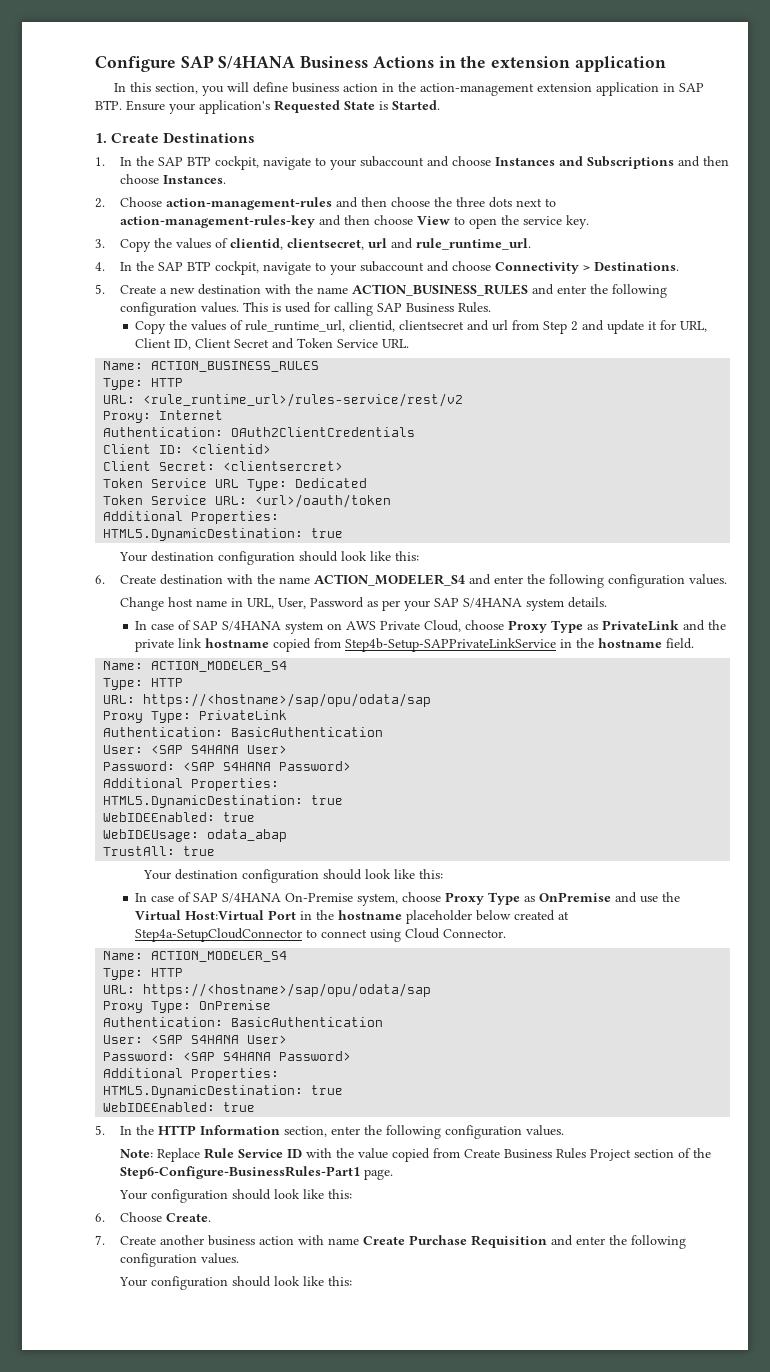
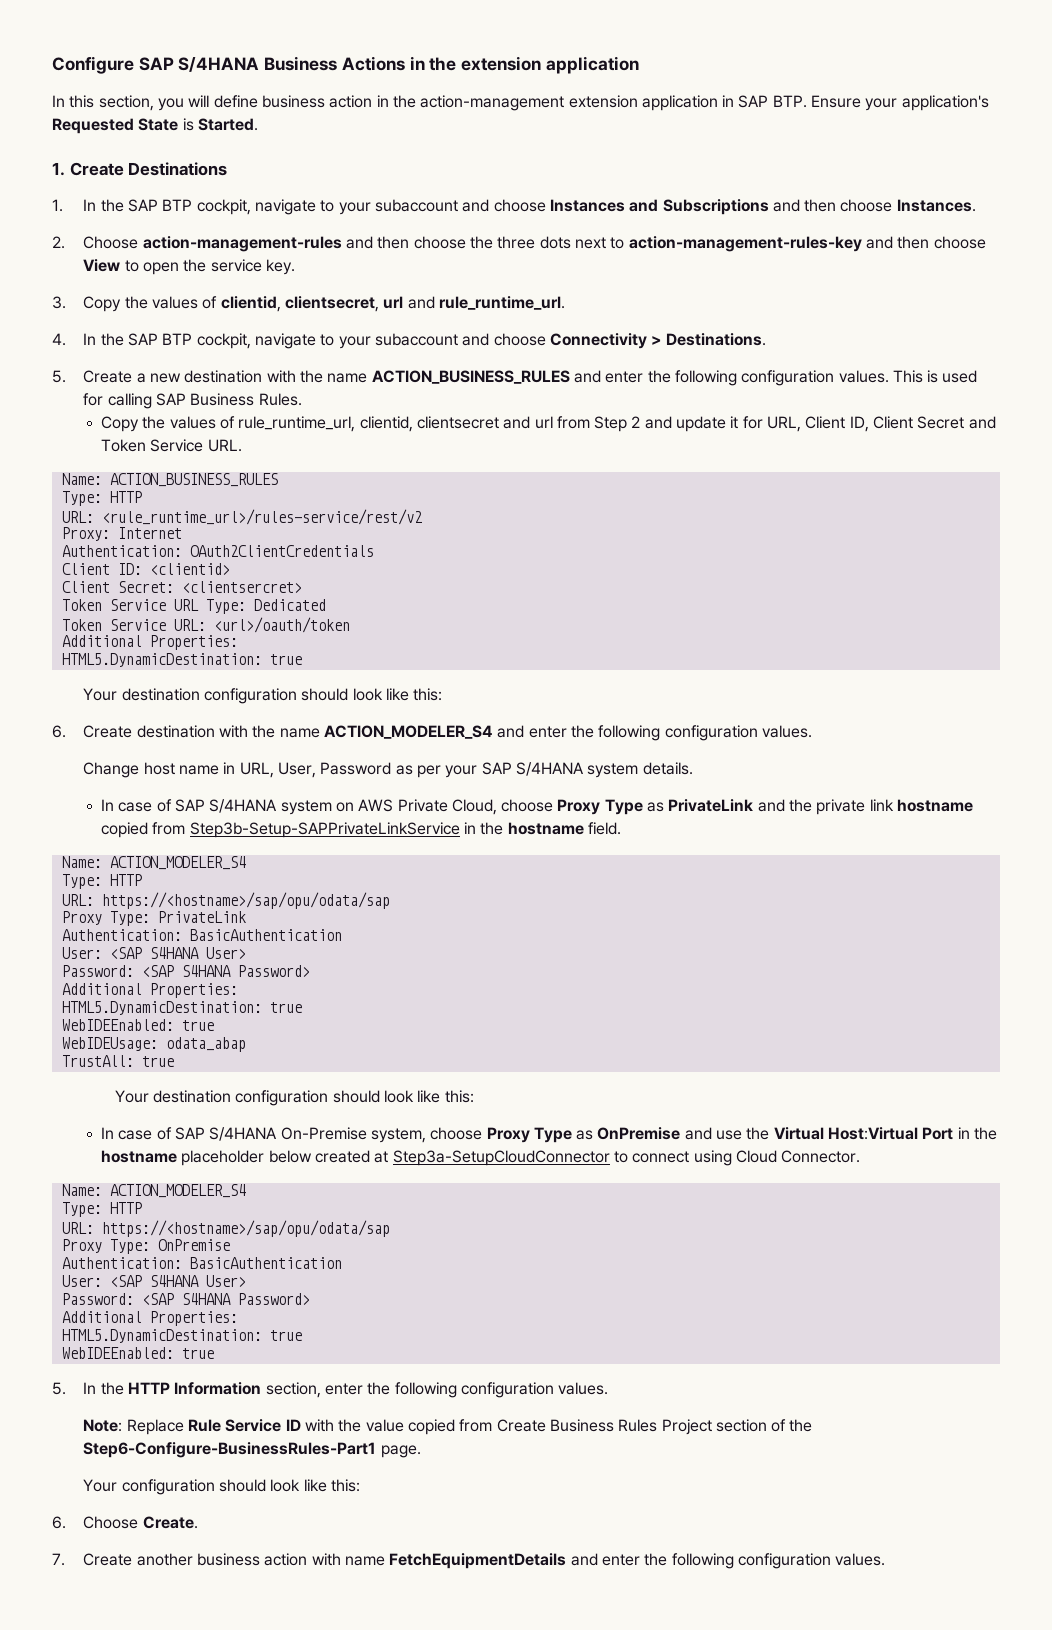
- In case of SAP S/4HANA system on AWS Private Cloud, choose Proxy Type as PrivateLink and the private link hostname copied from Step4b-Setup-SAPPrivateLinkService in the hostname field.
+ In case of SAP S/4HANA system on AWS Private Cloud, choose Proxy Type as PrivateLink and the private link hostname copied from Step3b-Setup-SAPPrivateLinkService in the hostname field.
- In case of SAP S/4HANA On-Premise system, choose Proxy Type as OnPremise and use the Virtual Host:Virtual Port in the hostname placeholder below created at Step4a-SetupCloudConnector to connect using Cloud Connector.
+ In case of SAP S/4HANA On-Premise system, choose Proxy Type as OnPremise and use the Virtual Host:Virtual Port in the hostname placeholder below created at Step3a-SetupCloudConnector to connect using Cloud Connector.
- 7. Create another business action with name Create Purchase Requisition and enter the following configuration values.
- Your configuration should look like this:
+ 7. Create another business action with name FetchEquipmentDetails and enter the following configuration values.

